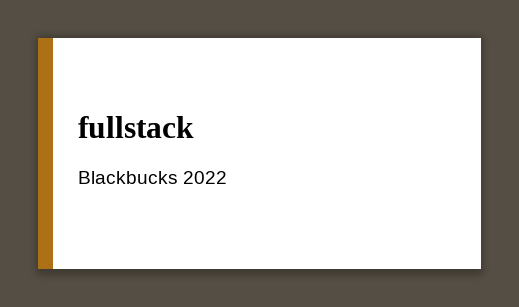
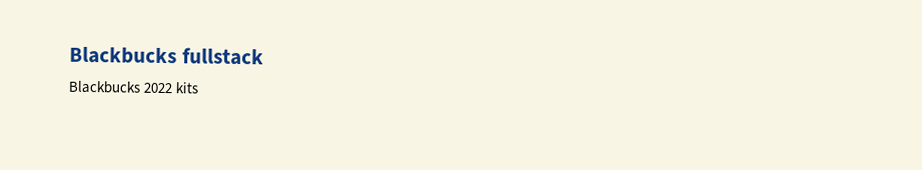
- fullstack
+ Blackbucks fullstack
- Blackbucks 2022
+ Blackbucks 2022 kits

